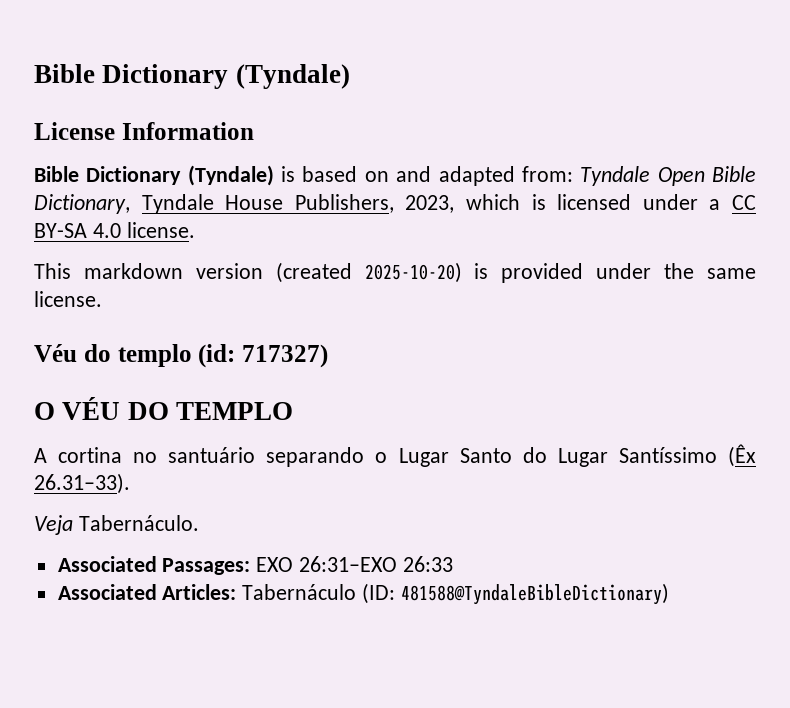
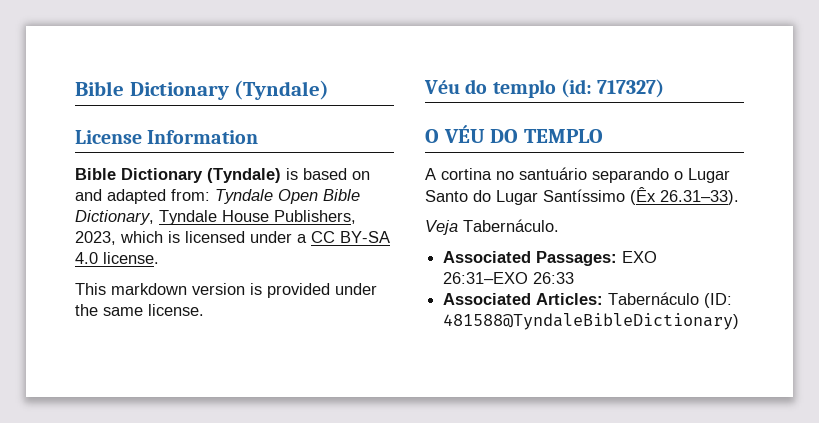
- This markdown version (created 2025-10-20) is provided under the same license.
+ This markdown version is provided under the same license.

